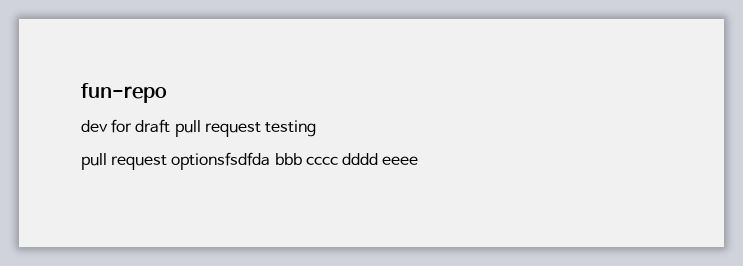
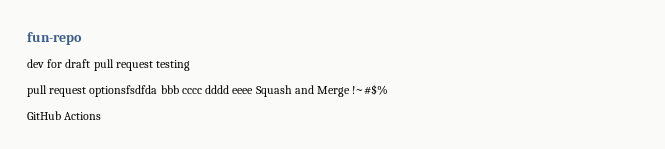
- pull request optionsfsdfda bbb cccc dddd eeee
+ pull request optionsfsdfda bbb cccc dddd eeee Squash and Merge !~#$%
+ GitHub Actions

